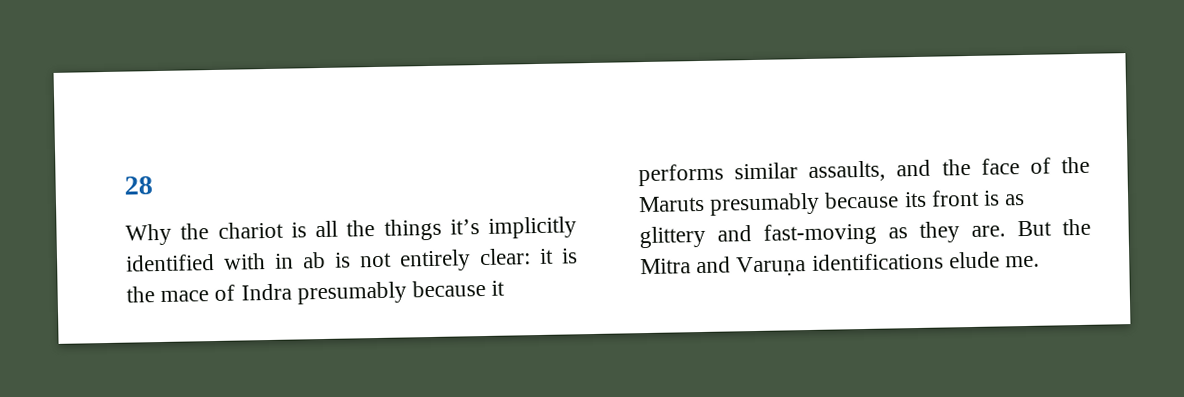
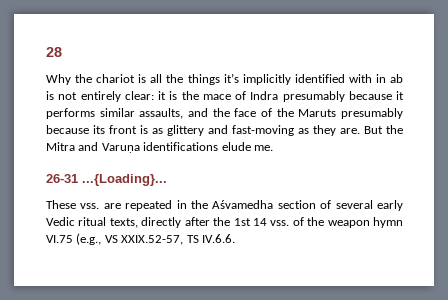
+ 26-31 ...{Loading}...
+ These vss. are repeated in the Aśvamedha section of several early Vedic ritual texts, directly after the 1st 14 vss. of the weapon hymn VI.75 (e.g., VS XXIX.52-57, TS IV.6.6.

